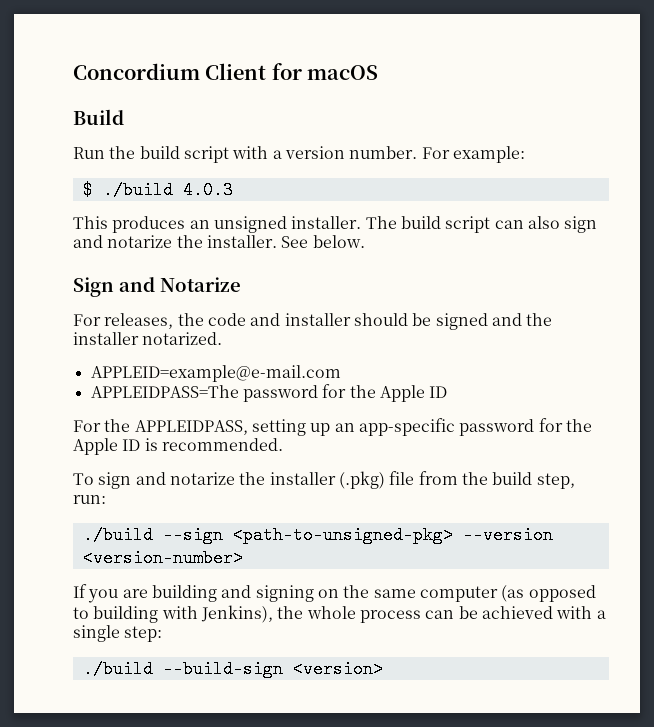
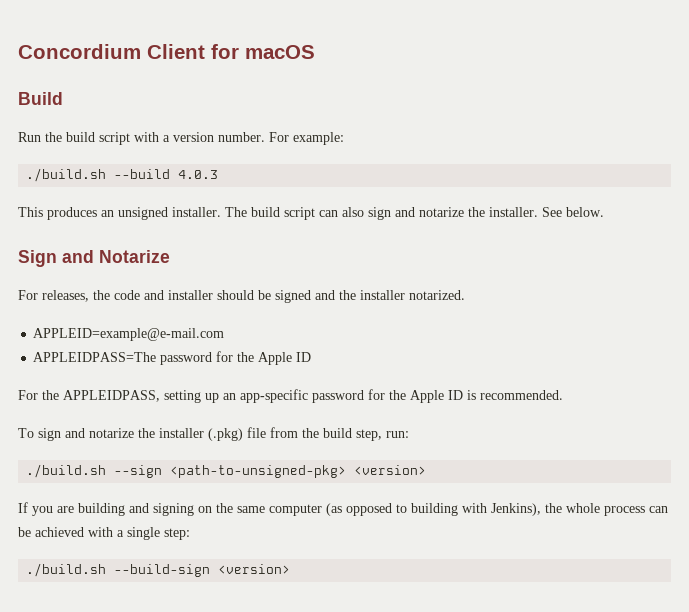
- $ ./build 4.0.3
+ ./build.sh --build 4.0.3
- ./build --sign <path-to-unsigned-pkg> --version <version-number>
+ ./build.sh --sign <path-to-unsigned-pkg> <version>
- ./build --build-sign <version>
+ ./build.sh --build-sign <version>

